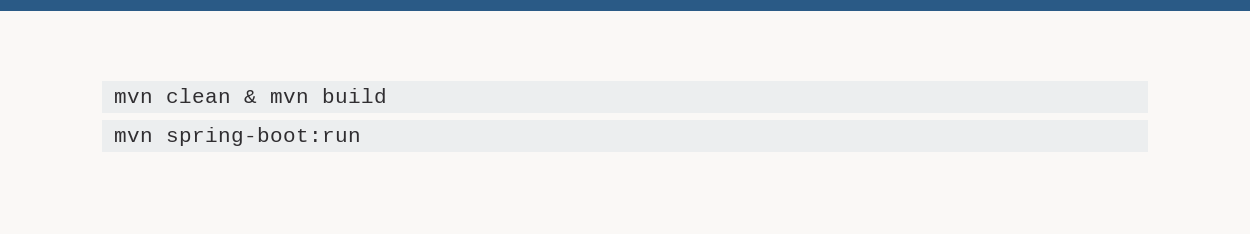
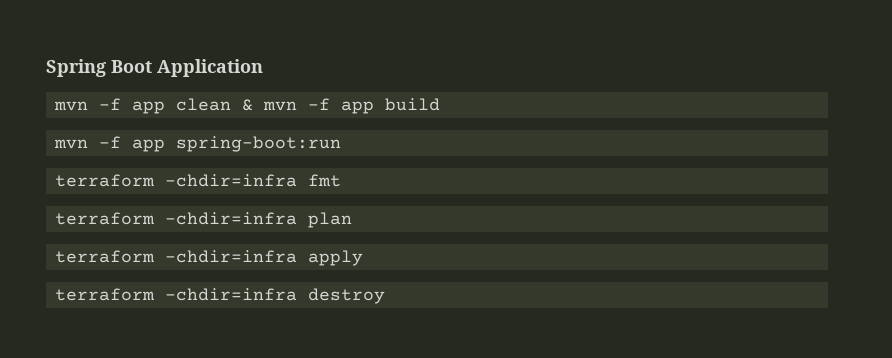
- mvn clean & mvn build
+ Spring Boot Application
+ mvn -f app clean & mvn -f app build
- mvn spring-boot:run
+ mvn -f app spring-boot:run
+ terraform -chdir=infra fmt
+ terraform -chdir=infra plan
+ terraform -chdir=infra apply
+ terraform -chdir=infra destroy

